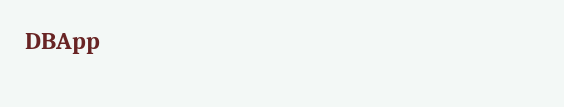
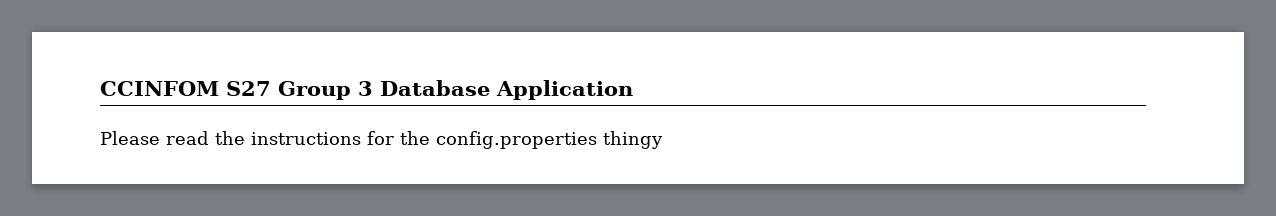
- DBApp
+ CCINFOM S27 Group 3 Database Application
+ Please read the instructions for the config.properties thingy

